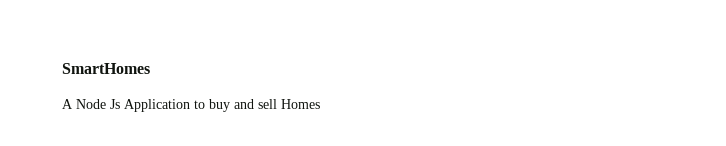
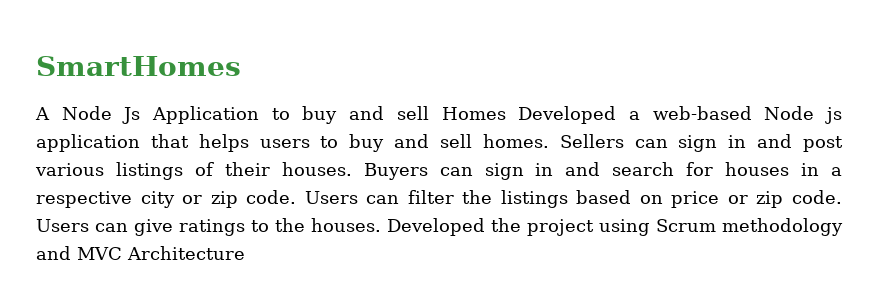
- A Node Js Application to buy and sell Homes
+ A Node Js Application to buy and sell Homes Developed a web-based Node js application that helps users to buy and sell homes. Sellers can sign in and post various listings of their houses. Buyers can sign in and search for houses in a respective city or zip code. Users can filter the listings based on price or zip code. Users can give ratings to the houses. Developed the project using Scrum methodology and MVC Architecture

